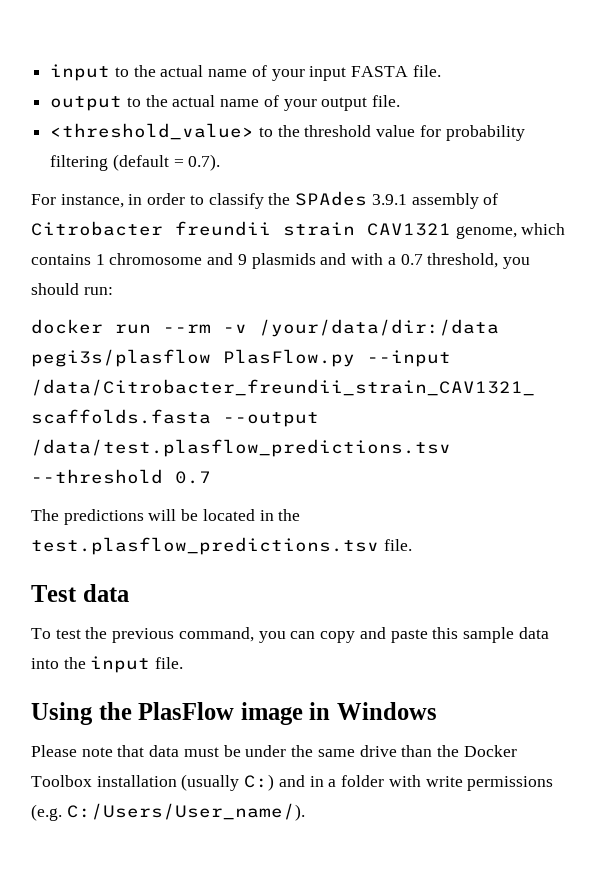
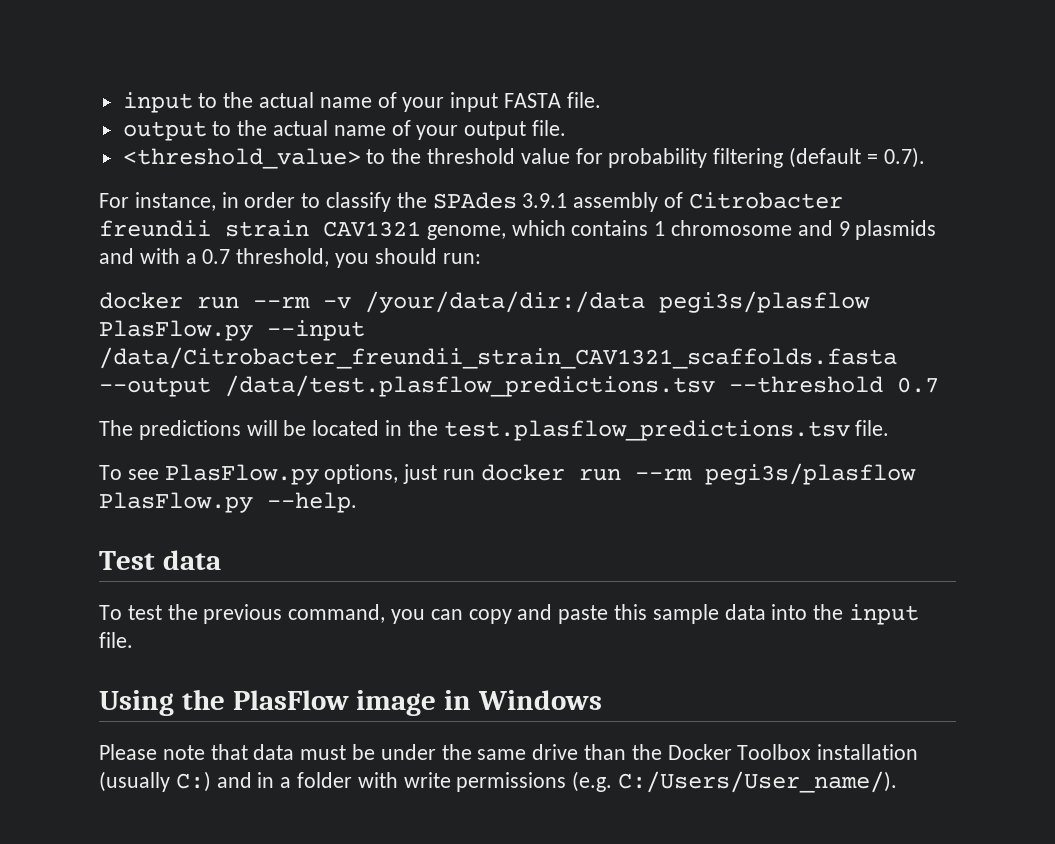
+ To see PlasFlow.py options, just run docker run --rm pegi3s/plasflow PlasFlow.py --help.

